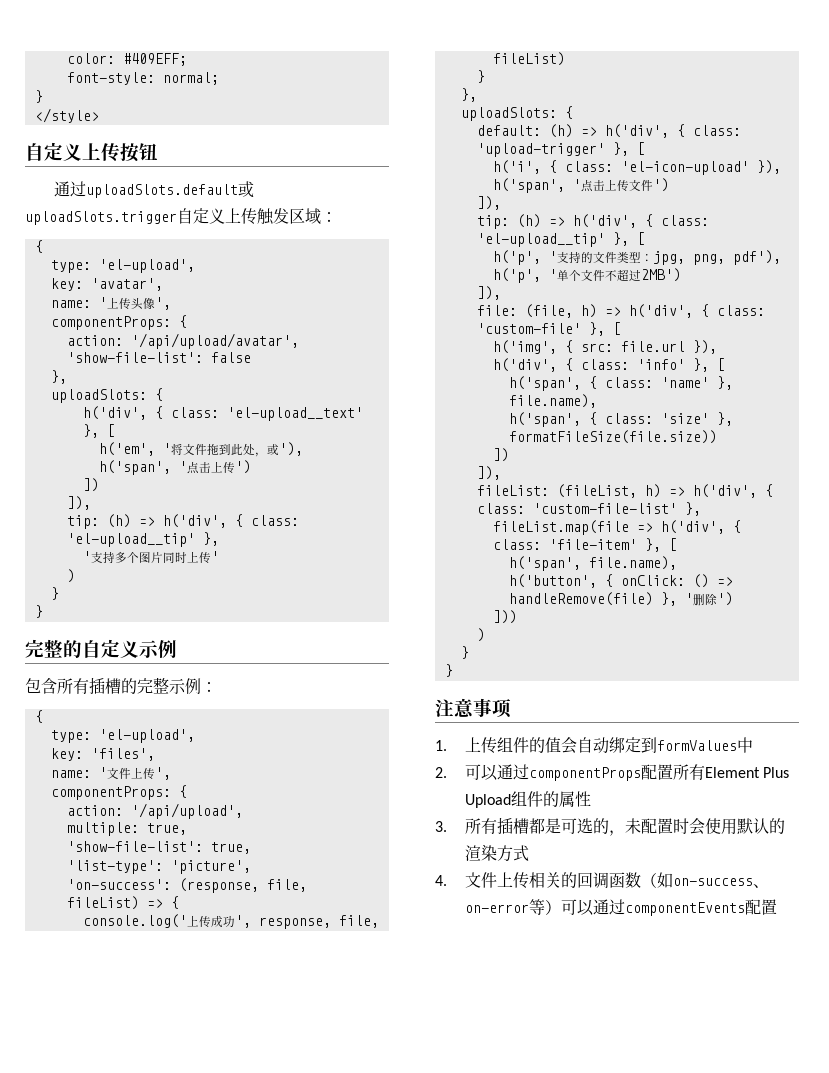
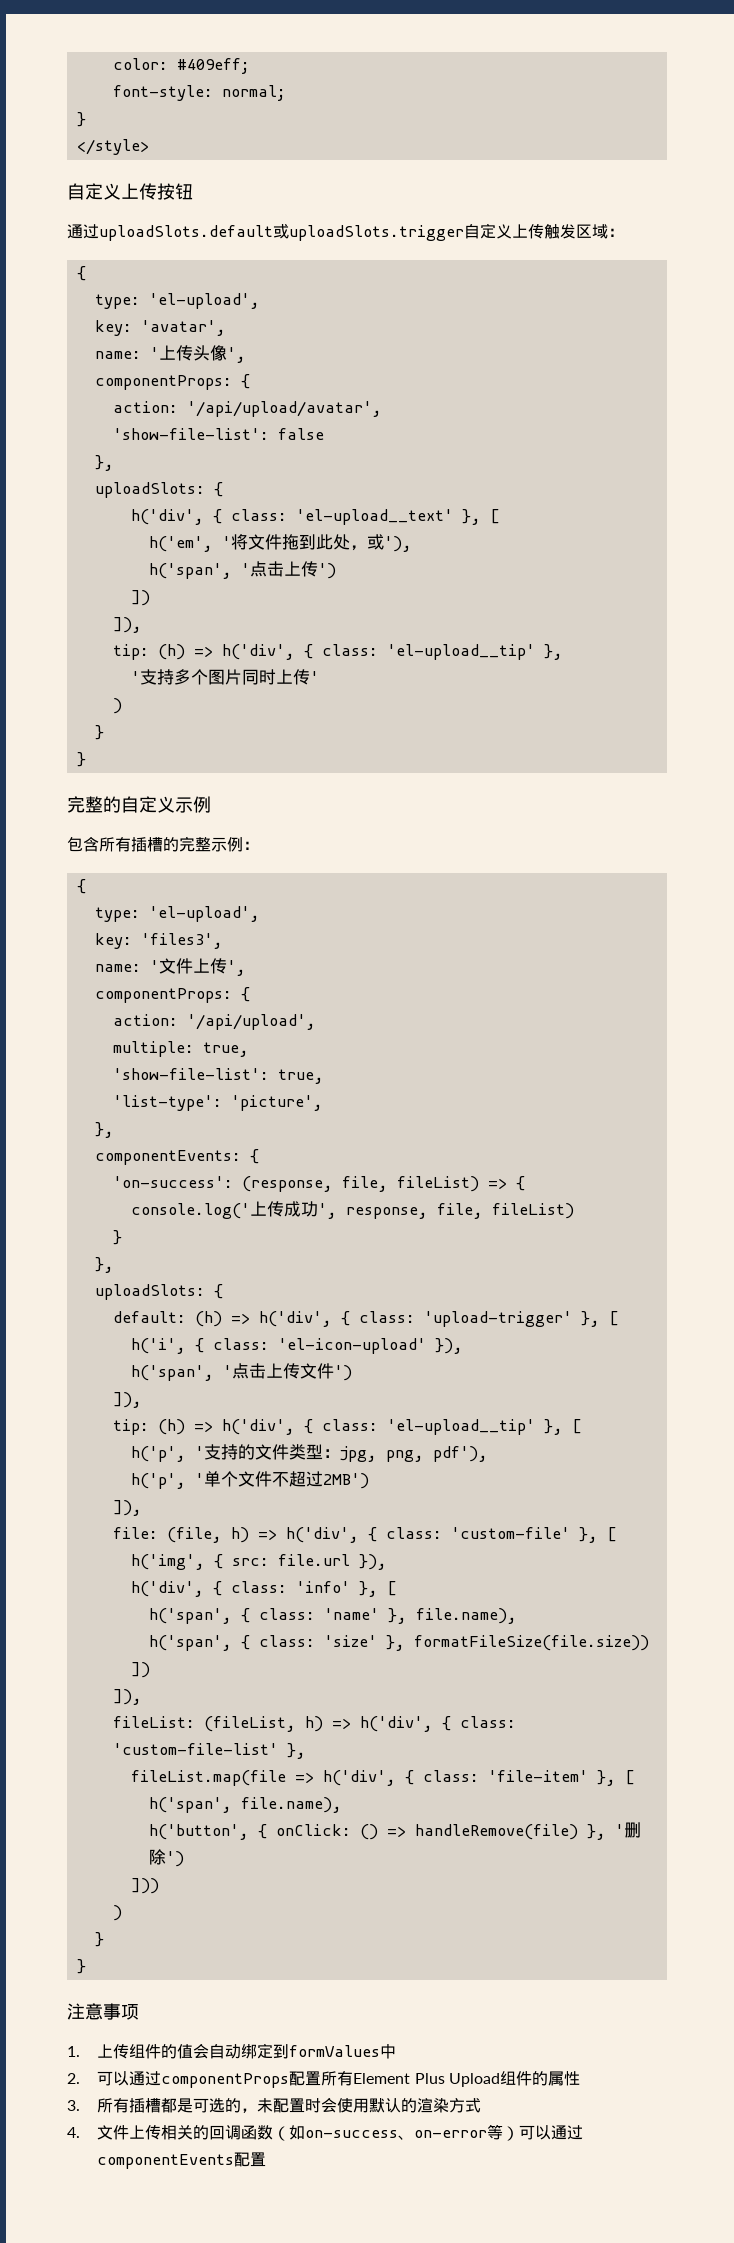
- color: #409EFF;
+ color: #409eff;
- key: 'files',
+ key: 'files3',
  'list-type': 'picture',
+ },
+ componentEvents: {

